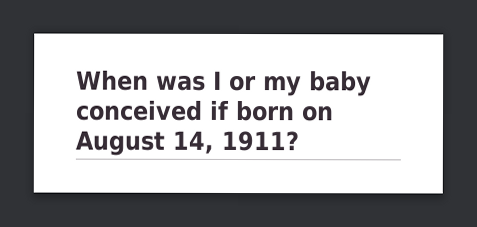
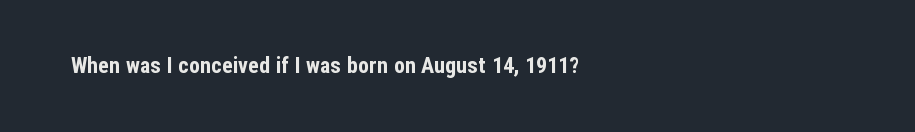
- When was I or my baby conceived if born on August 14, 1911?
+ When was I conceived if I was born on August 14, 1911?

